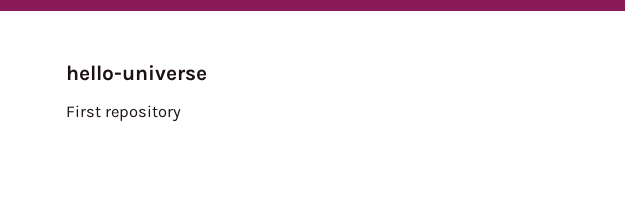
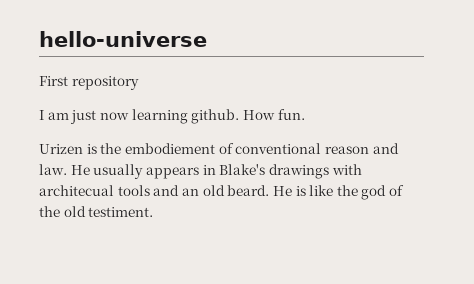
+ I am just now learning github. How fun.
+ Urizen is the embodiement of conventional reason and law. He usually appears in Blake's drawings with architecual tools and an old beard. He is like the god of the old testiment.

